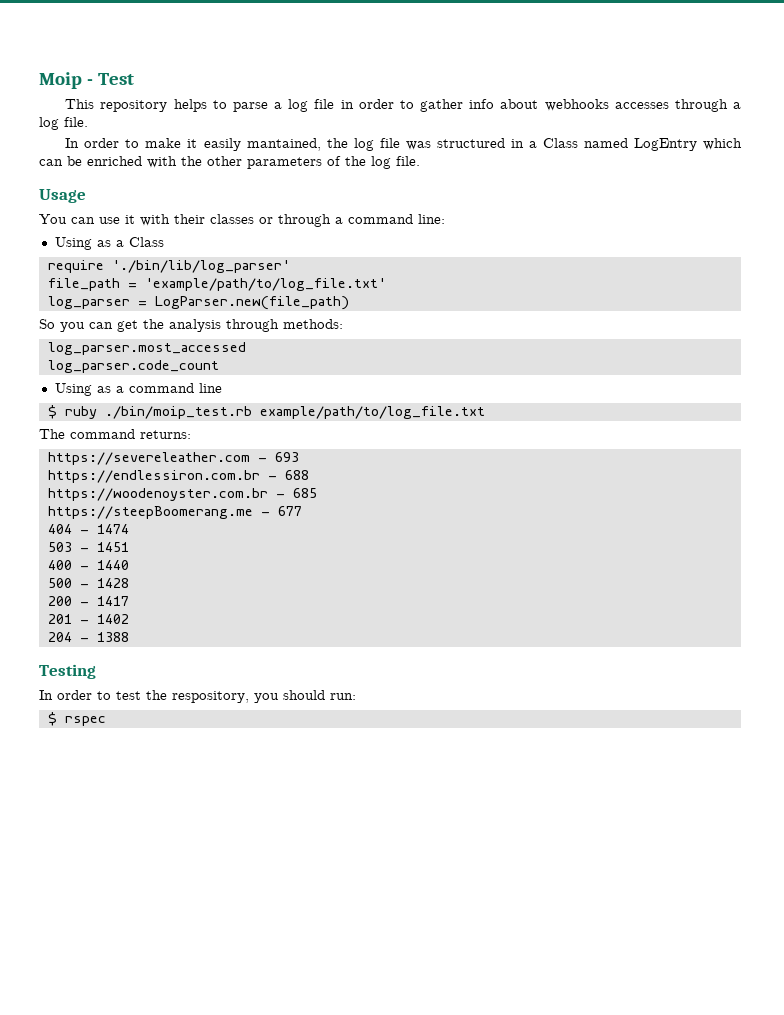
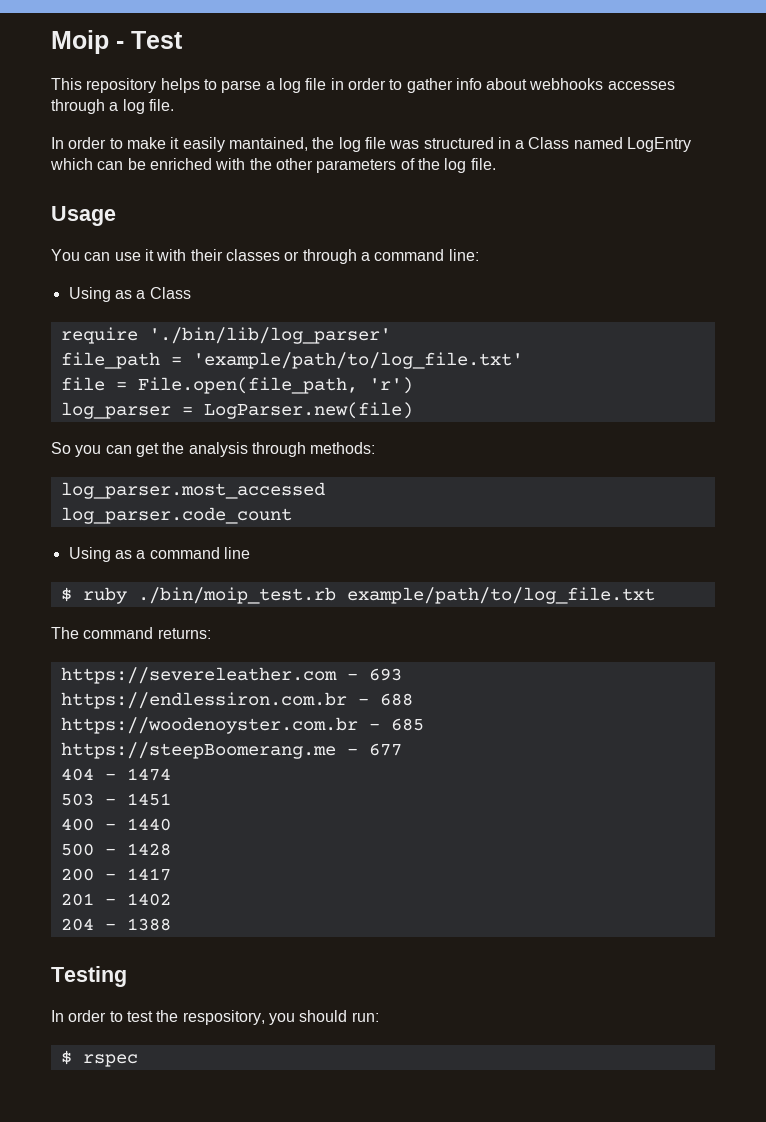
+ file = File.open(file_path, 'r')
- log_parser = LogParser.new(file_path)
+ log_parser = LogParser.new(file)

